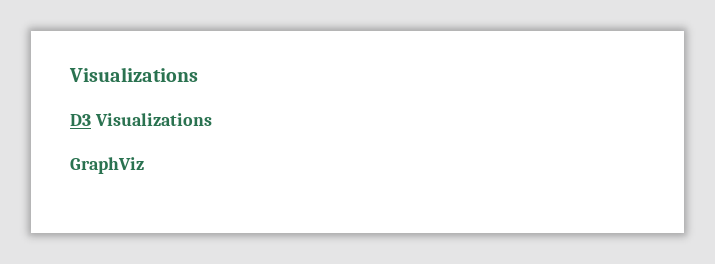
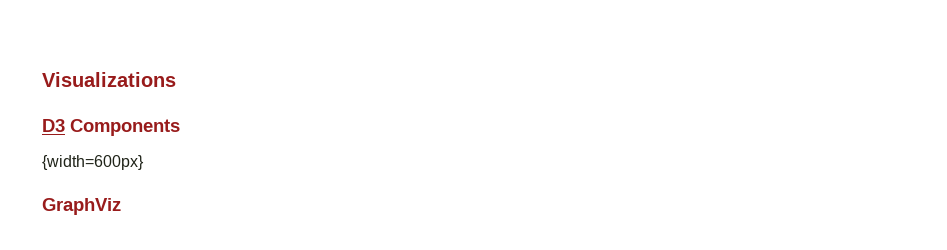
- D3 Visualizations
+ D3 Components
+ {width=600px}

